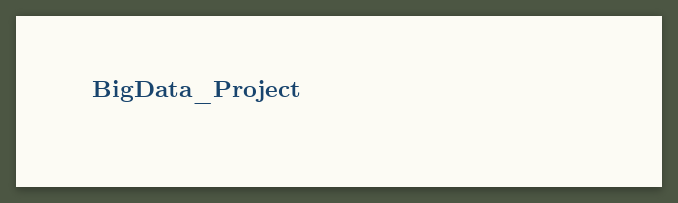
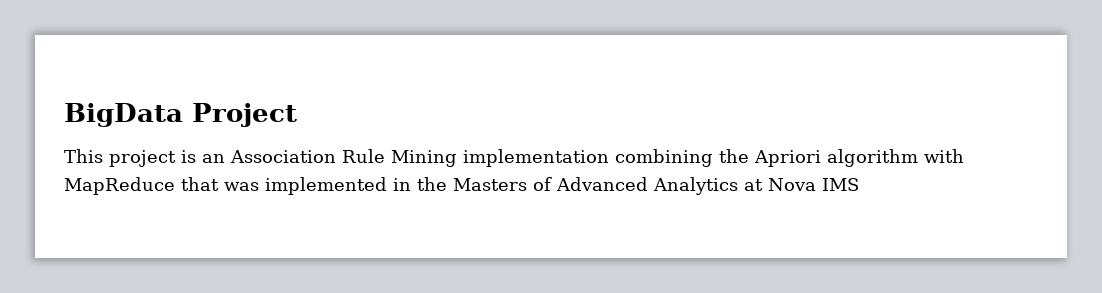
- BigData_Project
+ BigData Project
+ This project is an Association Rule Mining implementation combining the Apriori algorithm with MapReduce that was implemented in the Masters of Advanced Analytics at Nova IMS

